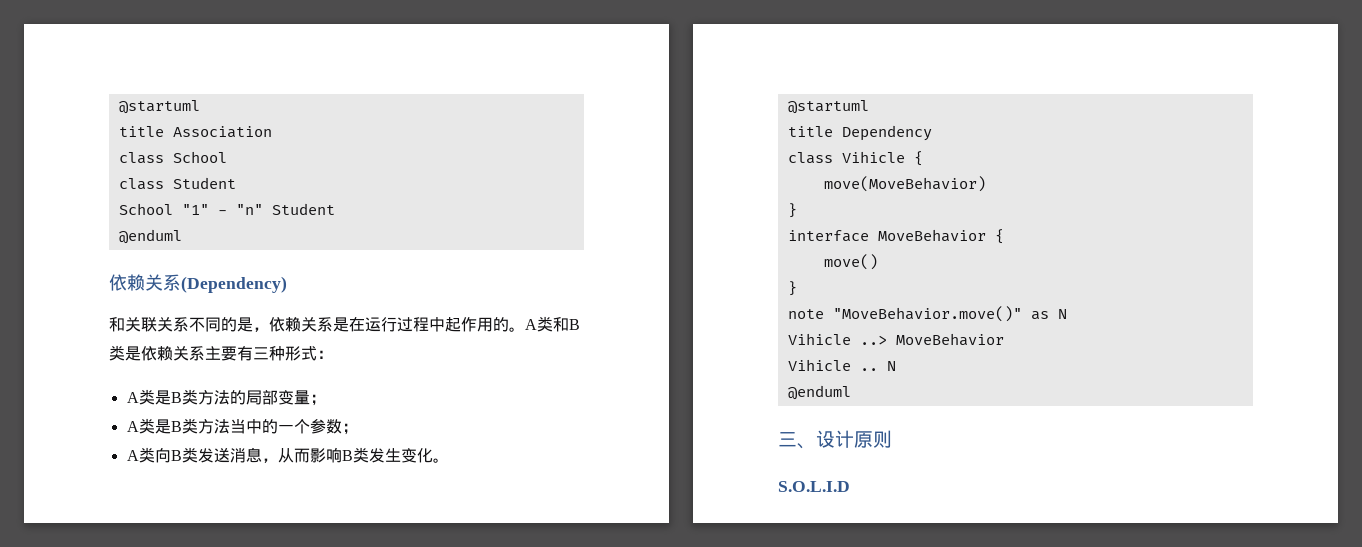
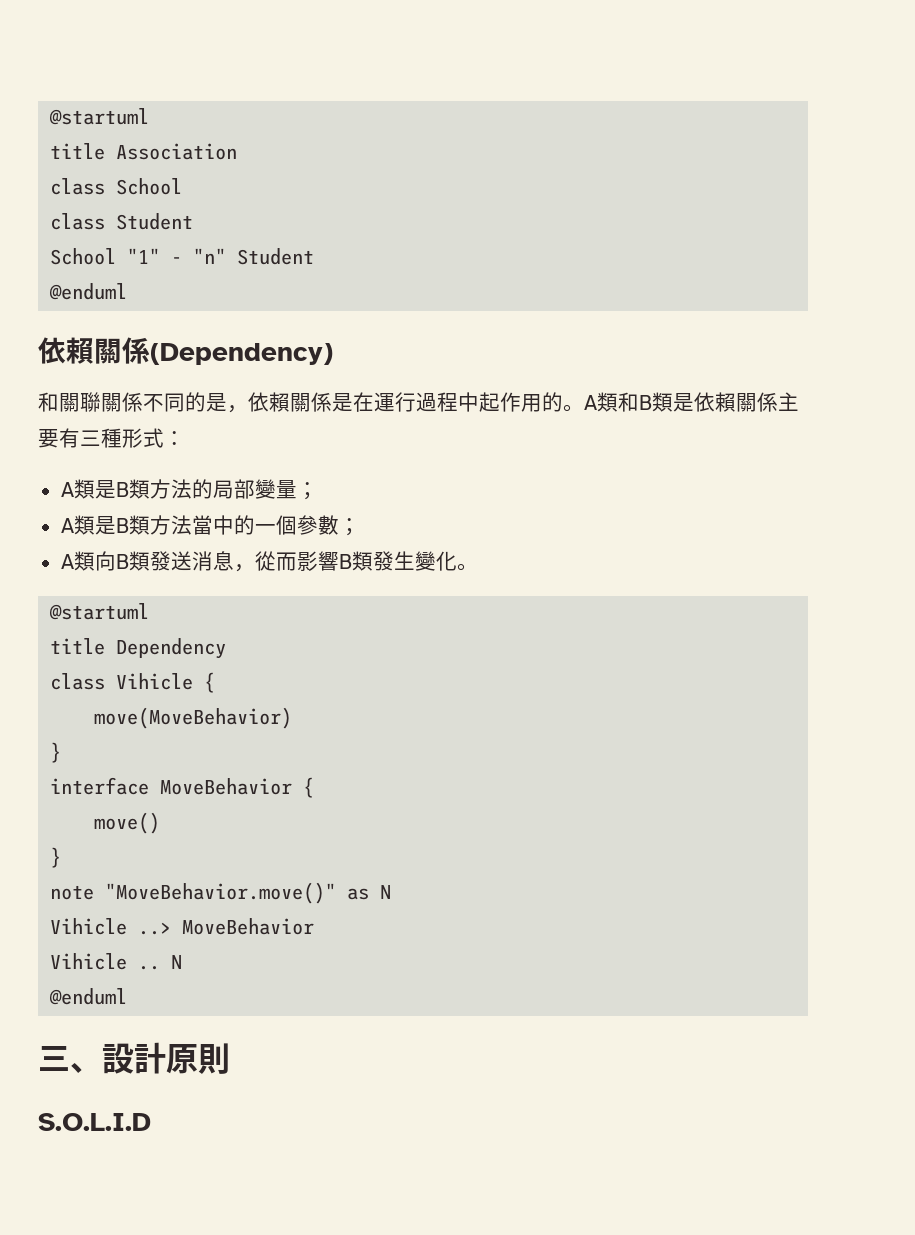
- 依赖关系(Dependency)
+ 依賴關係(Dependency)
- 和关联关系不同的是，依赖关系是在运行过程中起作用的。
+ 和關聯關係不同的是，依賴關係是在運行過程中起作用的。
- A类和B类是依赖关系主要有三种形式：
+ A類和B類是依賴關係主要有三種形式：
- A类是B类方法的局部变量；
+ A類是B類方法的局部變量；
- A类是B类方法当中的一个参数；
- A类向B类发送消息，从而影响B类发生变化。
+ A類是B類方法當中的一個參數；
+ A類向B類發送消息，從而影響B類發生變化。
- 三、设计原则
+ 三、設計原則

